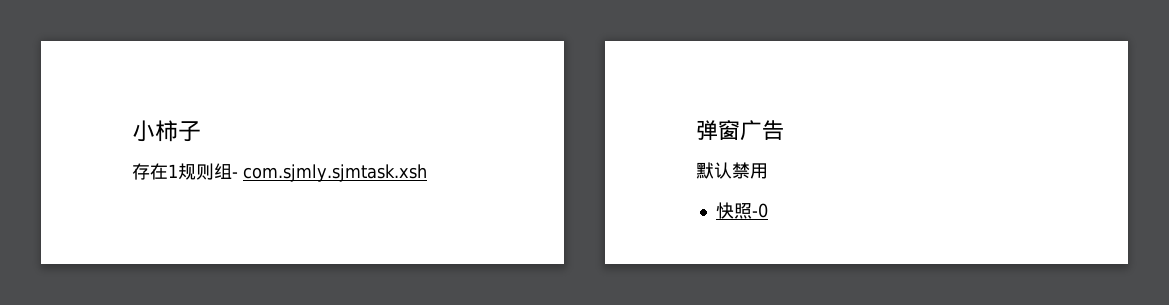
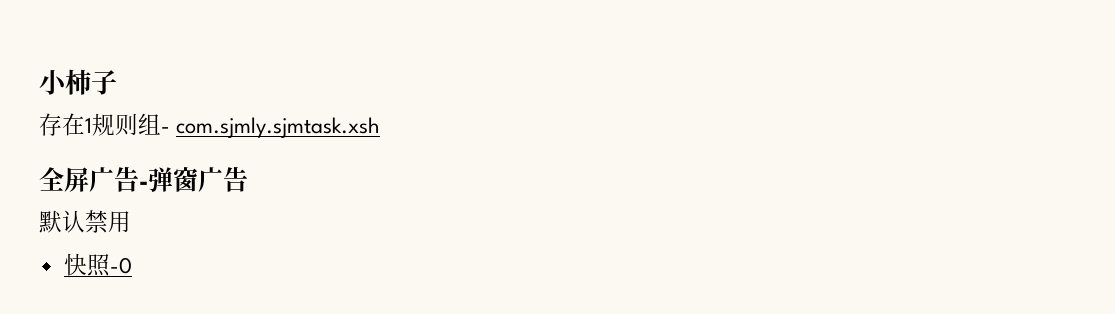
- 弹窗广告
+ 全屏广告-弹窗广告

